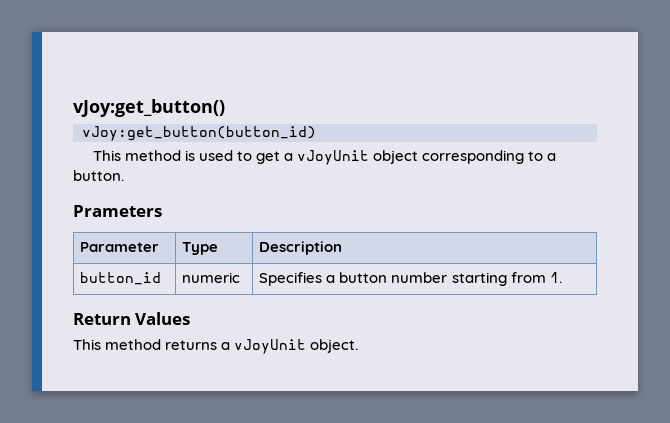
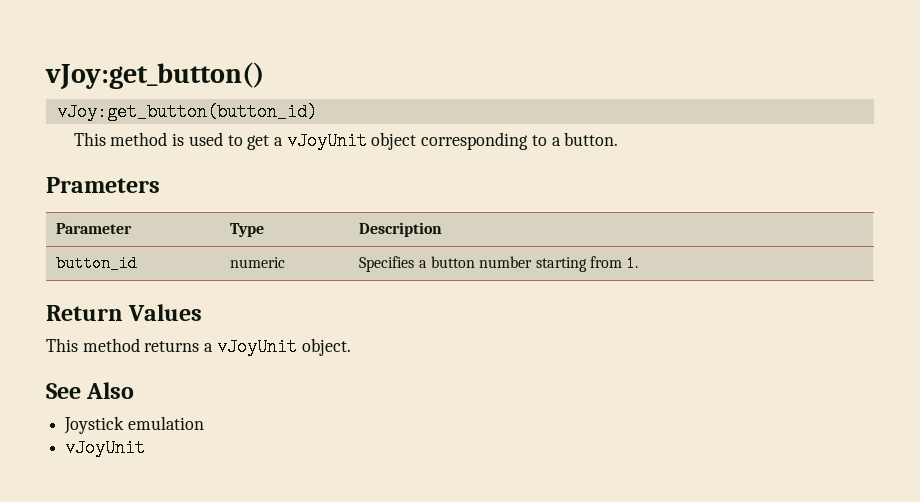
+ See Also
+ Joystick emulation
+ vJoyUnit

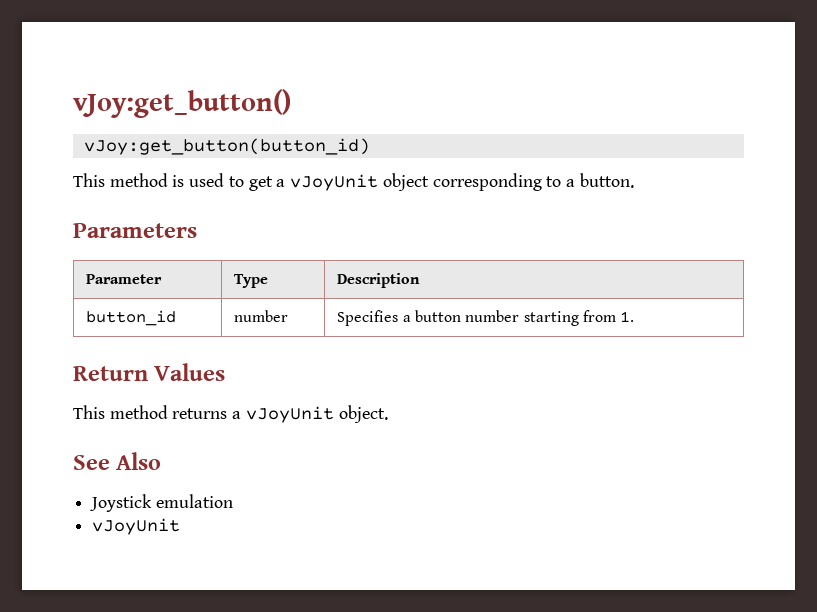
- Prameters
+ Parameters
- button_id | numeric | Specifies a button number starting from 1.
+ button_id | number | Specifies a button number starting from 1.

